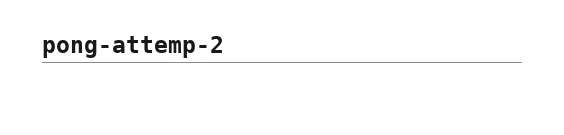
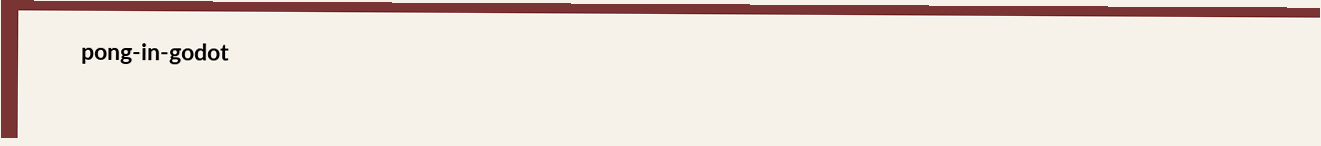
- pong-attemp-2
+ pong-in-godot

